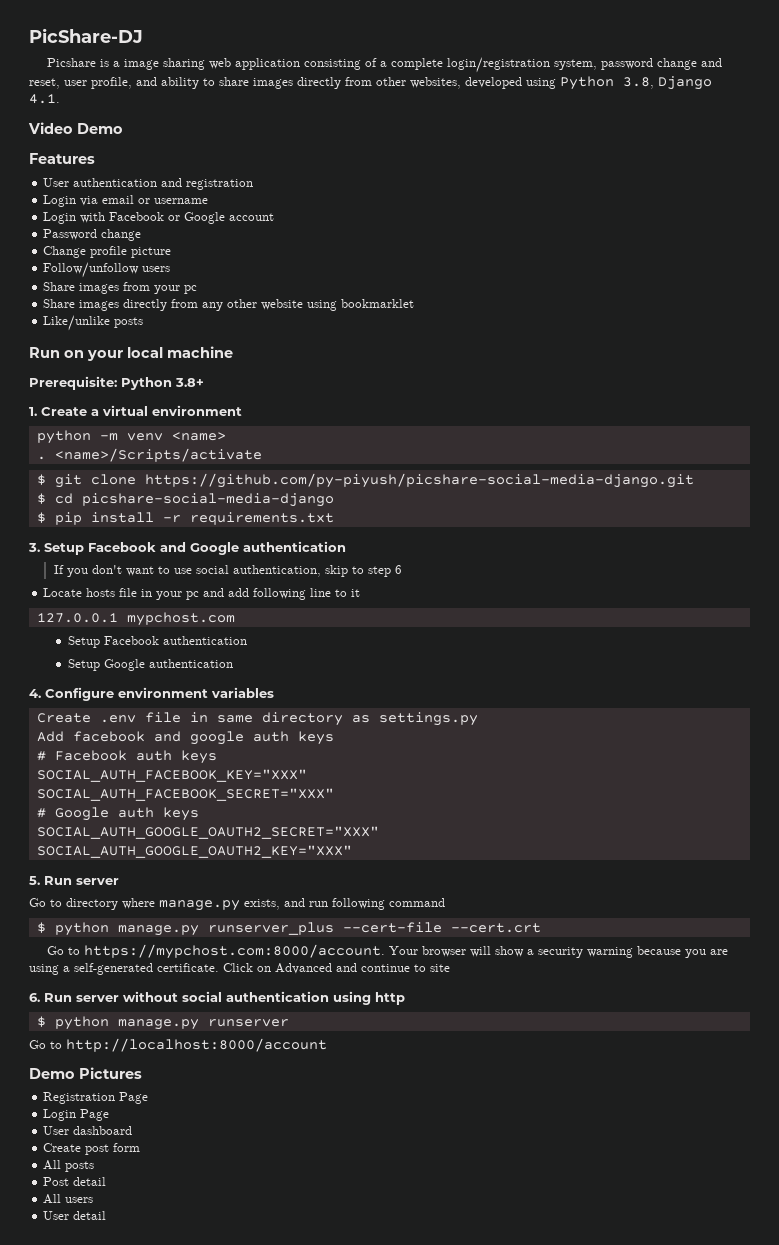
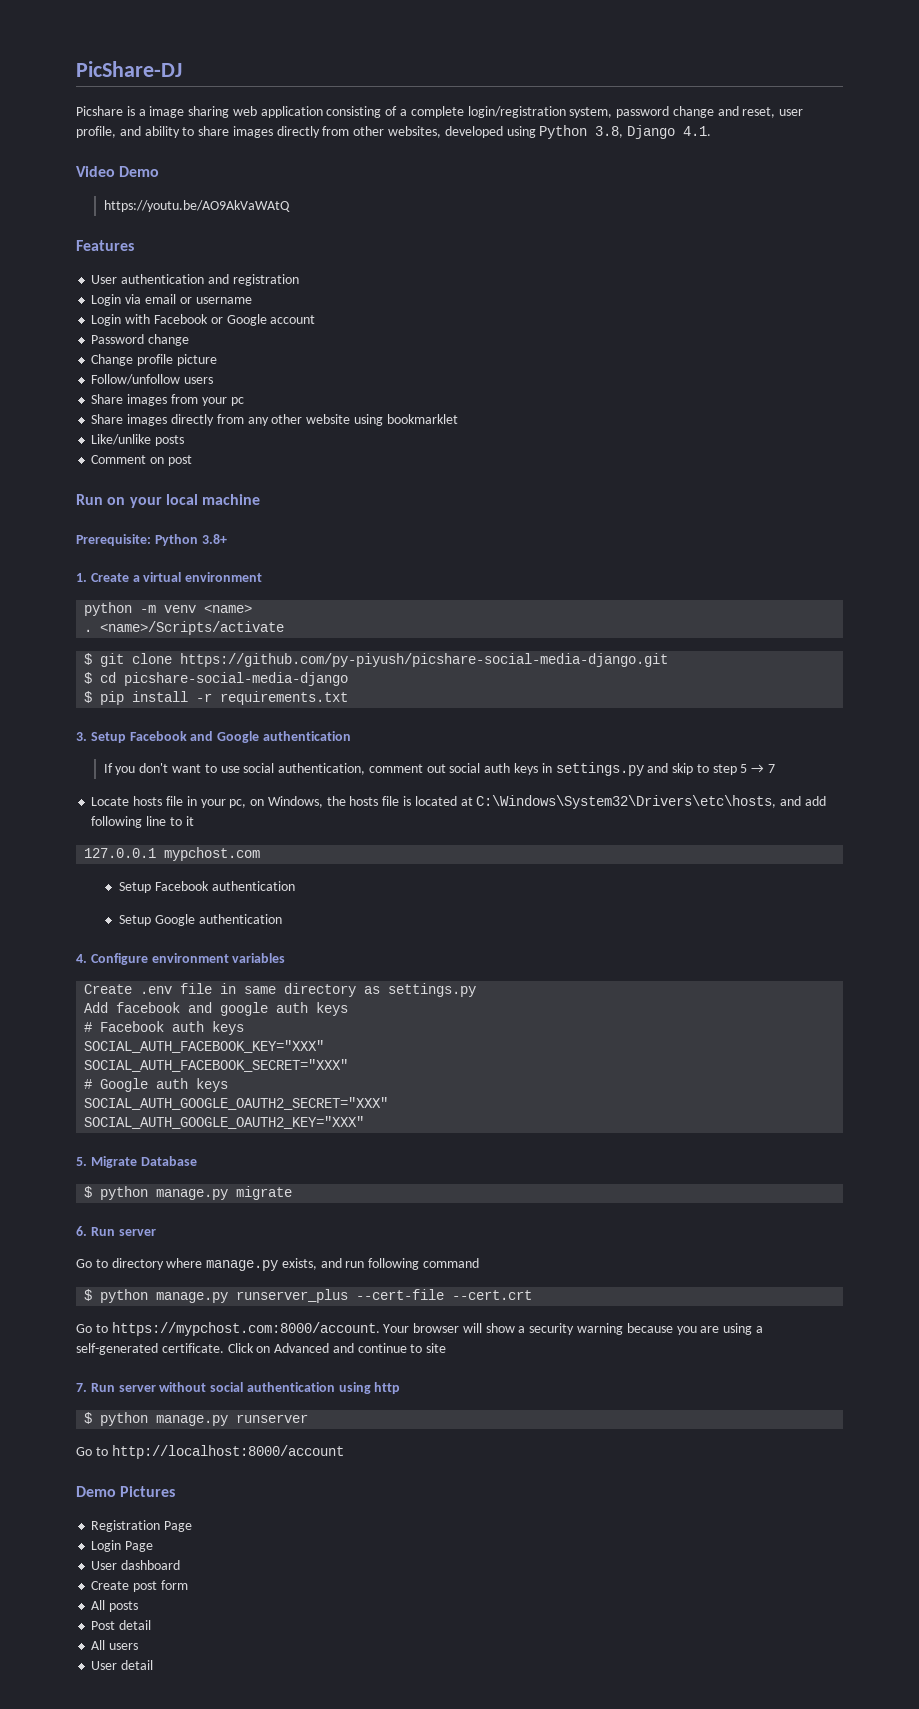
+ https://youtu.be/AO9AkVaWAtQ
+ Comment on post
- If you don't want to use social authentication, skip to step 6
+ If you don't want to use social authentication, comment out social auth keys in settings.py and skip to step 5 → 7
- Locate hosts file in your pc and add following line to it
+ Locate hosts file in your pc, on Windows, the hosts file is located at C:\Windows\System32\Drivers\etc\hosts, and add following line to it
- 5. Run server
+ 5. Migrate Database
+ $ python manage.py migrate
+ 6. Run server
- 6. Run server without social authentication using http
+ 7. Run server without social authentication using http

